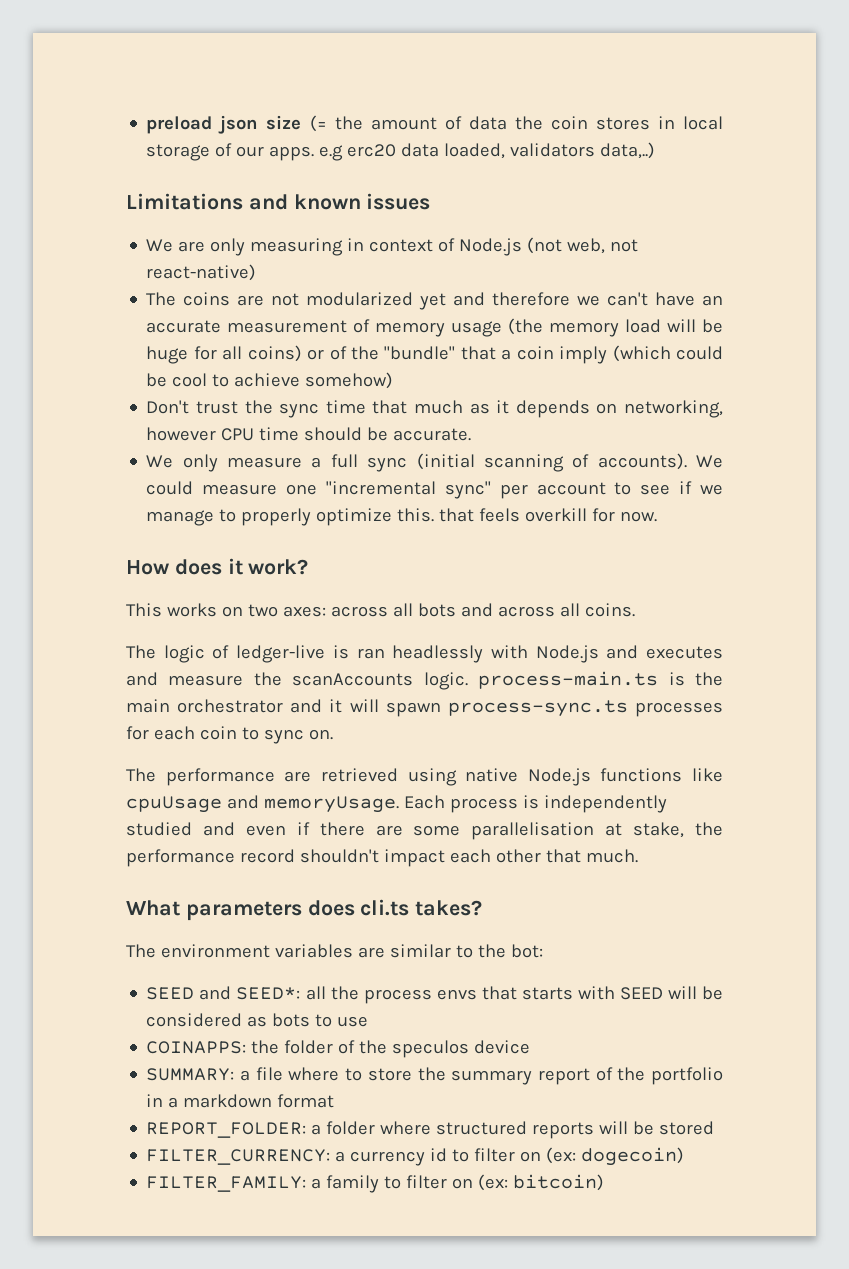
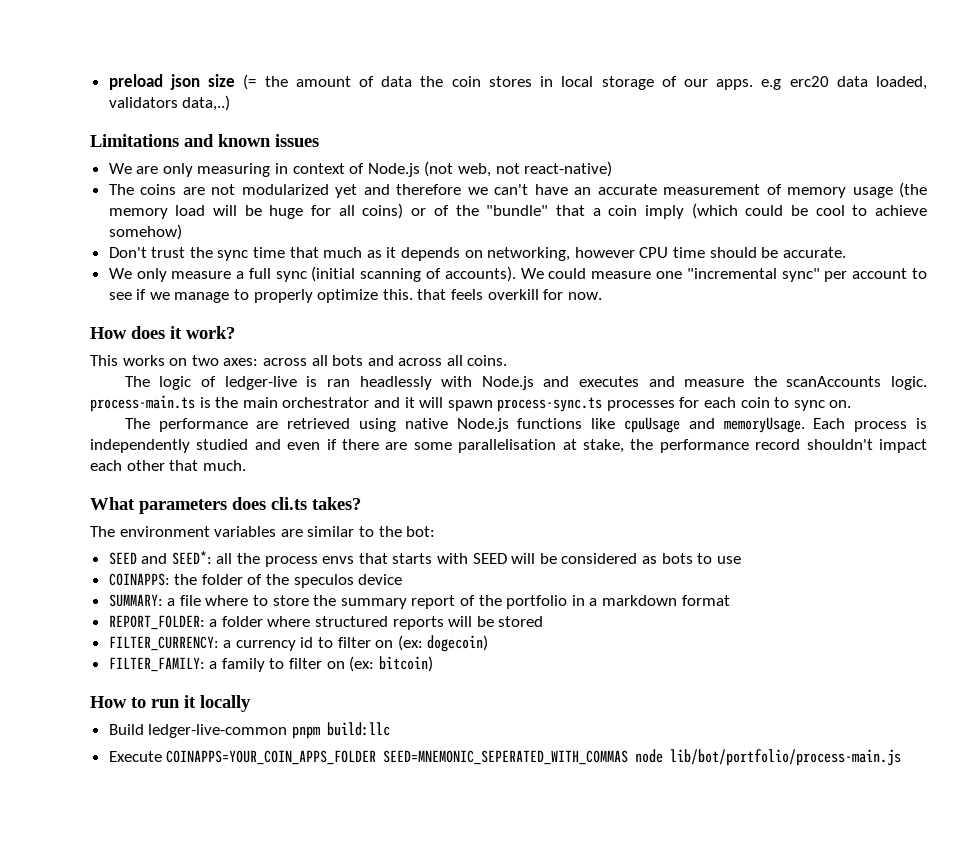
+ How to run it locally
+ Build ledger-live-common pnpm build:llc
+ Execute COINAPPS=YOUR_COIN_APPS_FOLDER SEED=MNEMONIC_SEPERATED_WITH_COMMAS node lib/bot/portfolio/process-main.js

